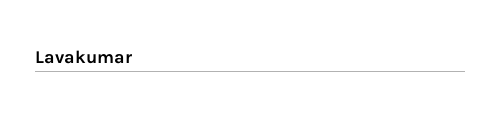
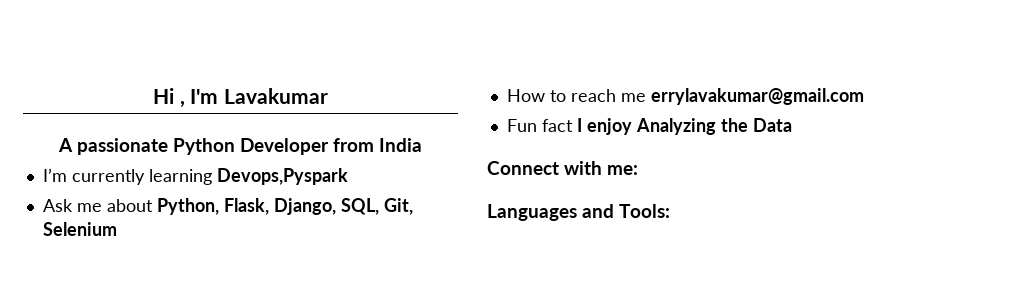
- Lavakumar
+ Hi , I'm Lavakumar
+ A passionate Python Developer from India
+ I’m currently learning Devops,Pyspark
+ Ask me about Python, Flask, Django, SQL, Git, Selenium
+ How to reach me errylavakumar@gmail.com
+ Fun fact I enjoy Analyzing the Data
+ Connect with me:
+ Languages and Tools:

